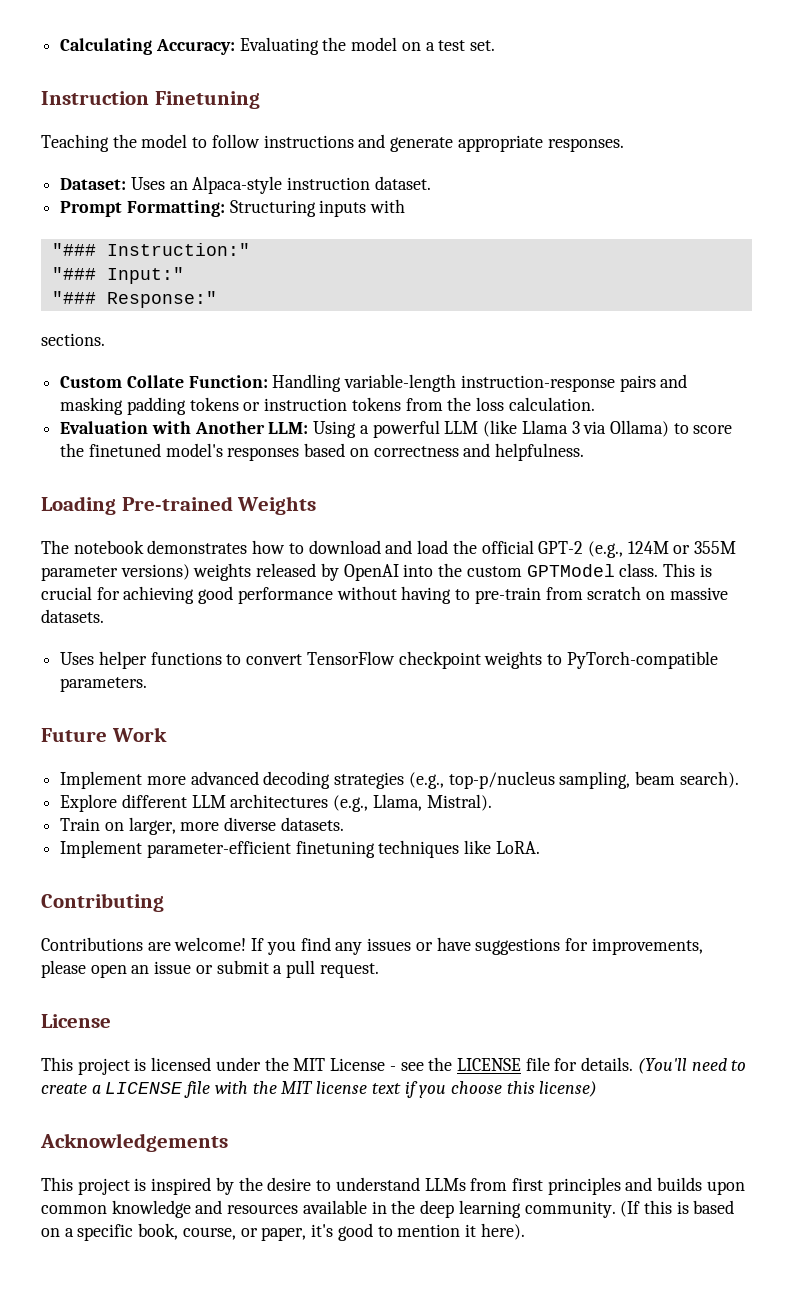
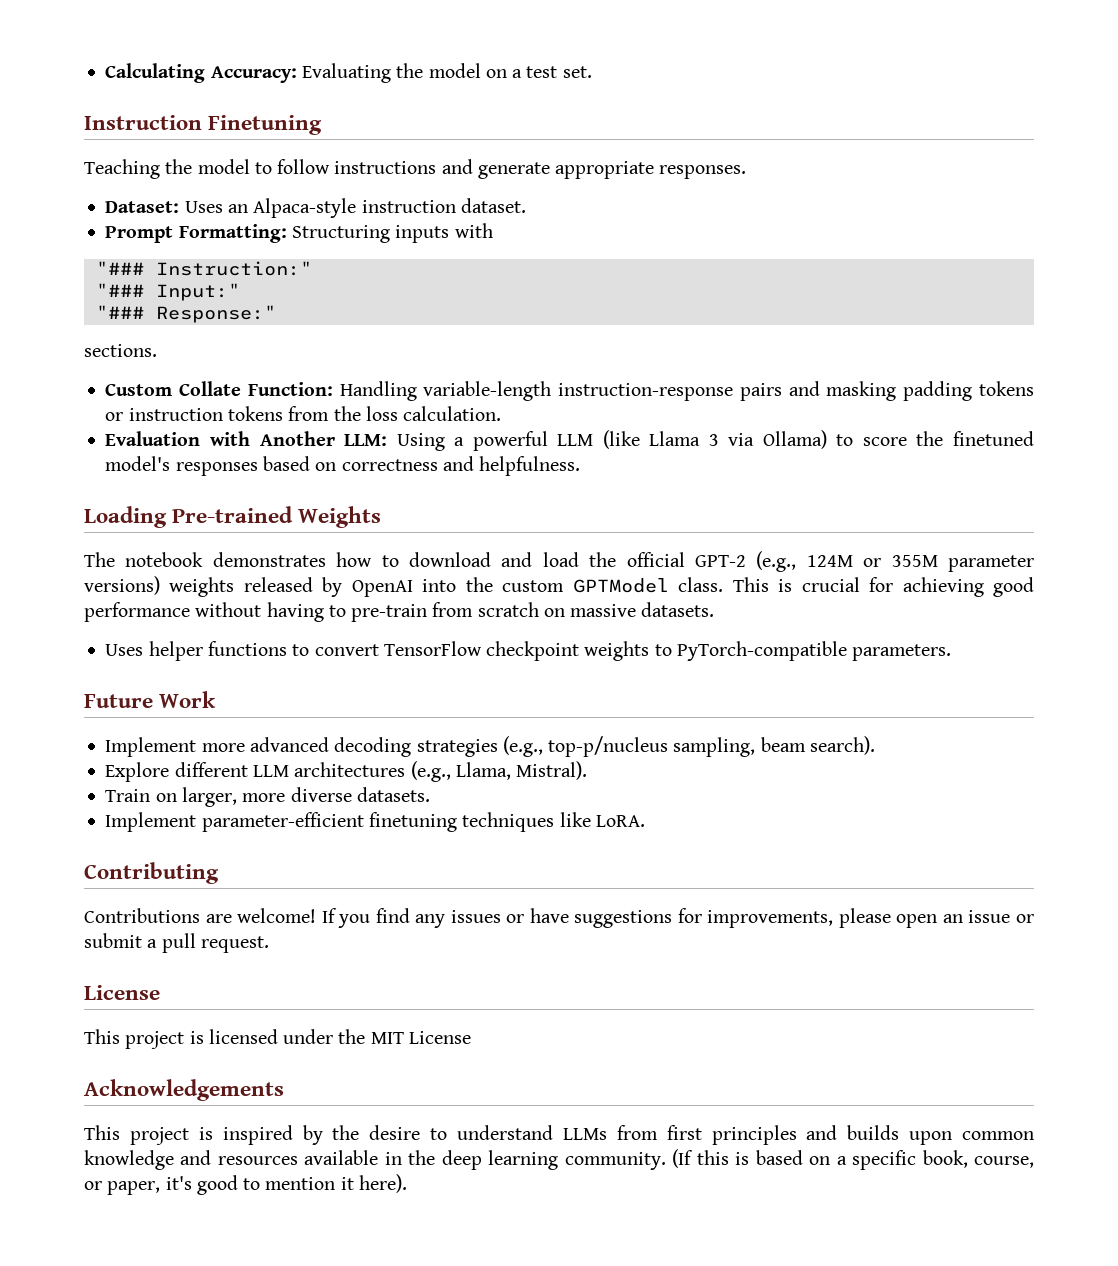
- This project is licensed under the MIT License - see the LICENSE file for details. (You'll need to create a LICENSE file with the MIT license text if you choose this license)
+ This project is licensed under the MIT License

